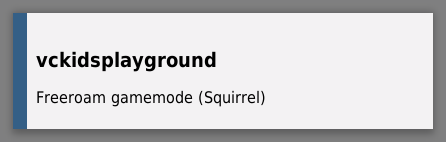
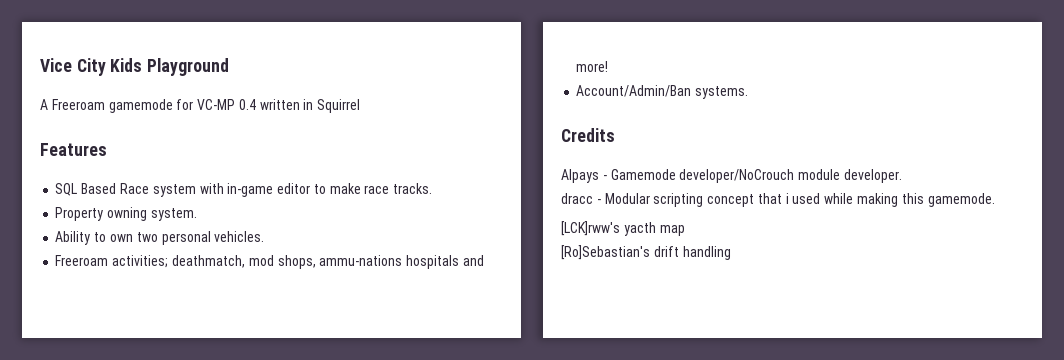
- vckidsplayground
- Freeroam gamemode (Squirrel)
+ Vice City Kids Playground
+ A Freeroam gamemode for VC-MP 0.4 written in Squirrel
+ Features
+ SQL Based Race system with in-game editor to make race tracks.
+ Property owning system.
+ Ability to own two personal vehicles.
+ Freeroam activities; deathmatch, mod shops, ammu-nations hospitals and more!
+ Account/Admin/Ban systems.
+ Credits
+ Alpays - Gamemode developer/NoCrouch module developer.
+ dracc - Modular scripting concept that i used while making this gamemode.
+ [LCK]rww's yacth map
+ [Ro]Sebastian's drift handling

